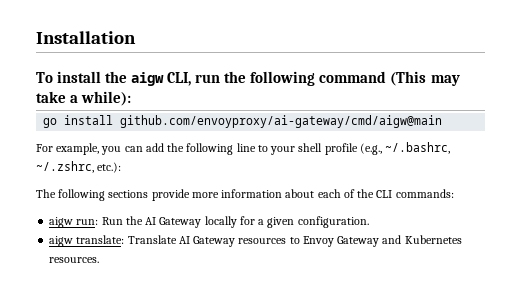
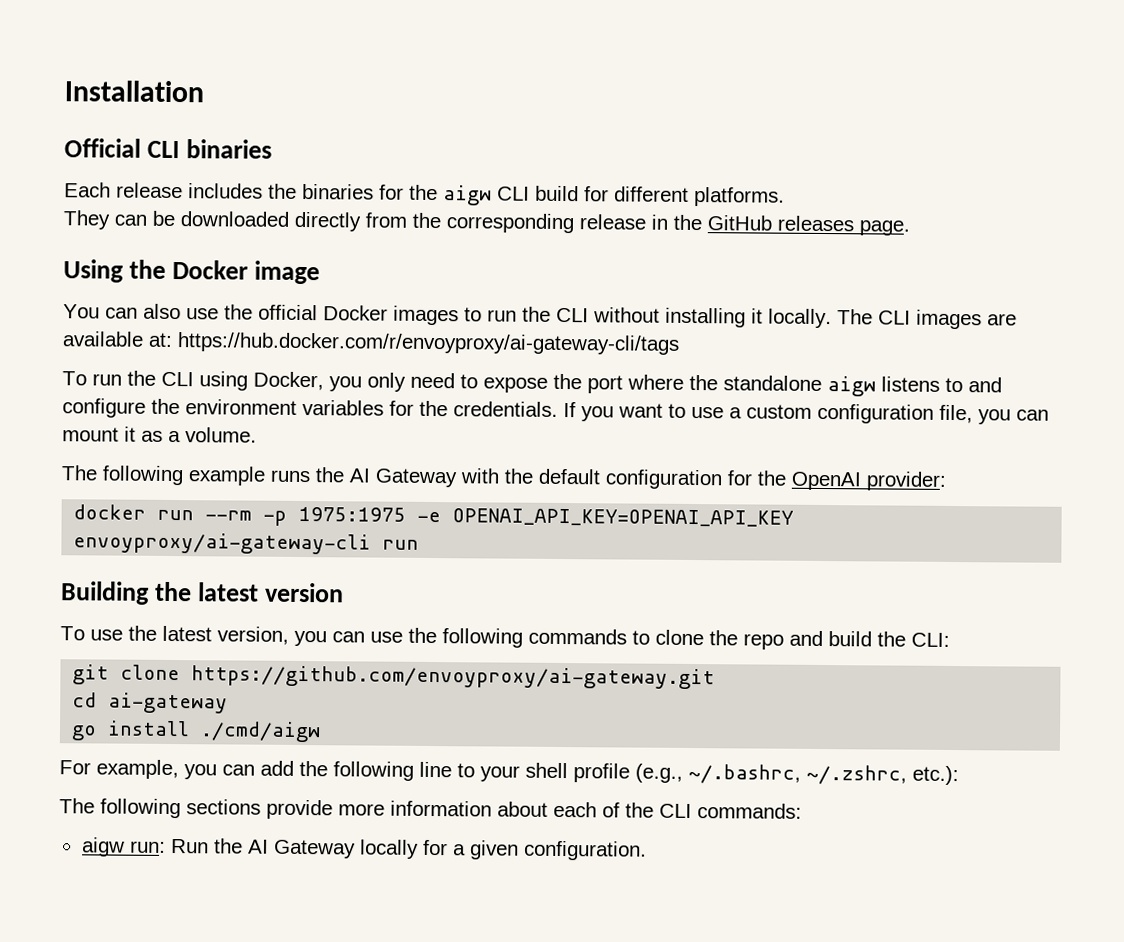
- To install the aigw CLI, run the following command (This may take a while):
+ Official CLI binaries
+ Each release includes the binaries for the aigw CLI build for different platforms.
+ They can be downloaded directly from the corresponding release in the GitHub releases page.
+ Using the Docker image
+ You can also use the official Docker images to run the CLI without installing it locally. The CLI images are available at: https://hub.docker.com/r/envoyproxy/ai-gateway-cli/tags
+ To run the CLI using Docker, you only need to expose the port where the standalone aigw listens to and configure the environment variables for the credentials. If you want to use a custom configuration file, you can mount it as a volume.
+ The following example runs the AI Gateway with the default configuration for the OpenAI provider:
+ docker run --rm -p 1975:1975 -e OPENAI_API_KEY=OPENAI_API_KEY envoyproxy/ai-gateway-cli run
+ Building the latest version
+ To use the latest version, you can use the following commands to clone the repo and build the CLI:
+ git clone https://github.com/envoyproxy/ai-gateway.git
+ cd ai-gateway
- go install github.com/envoyproxy/ai-gateway/cmd/aigw@main
+ go install ./cmd/aigw
- aigw translate: Translate AI Gateway resources to Envoy Gateway and Kubernetes resources.

